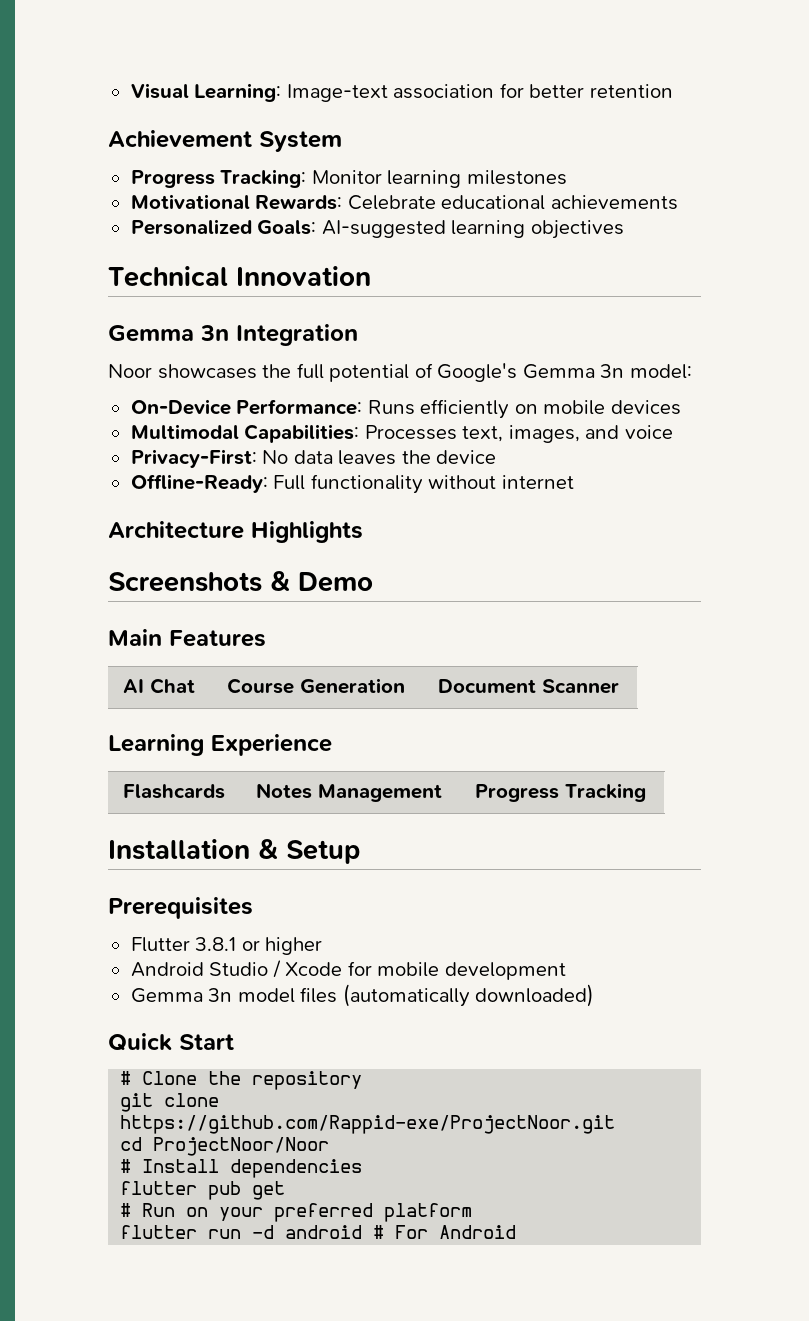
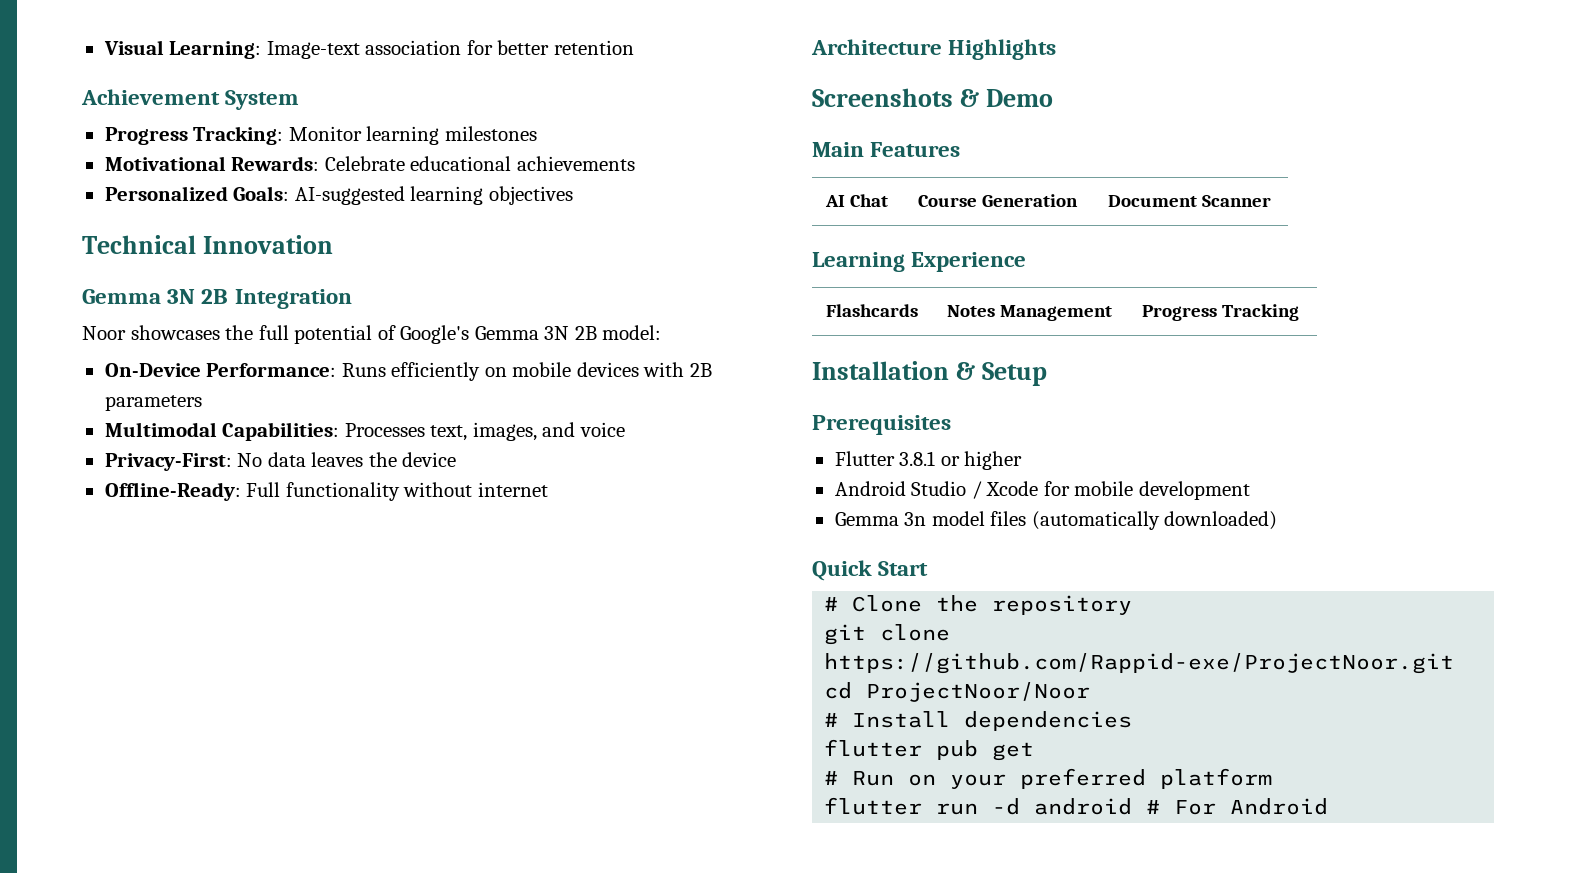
- Gemma 3n Integration
+ Gemma 3N 2B Integration
- Noor showcases the full potential of Google's Gemma 3n model:
+ Noor showcases the full potential of Google's Gemma 3N 2B model:
- On-Device Performance: Runs efficiently on mobile devices
+ On-Device Performance: Runs efficiently on mobile devices with 2B parameters

